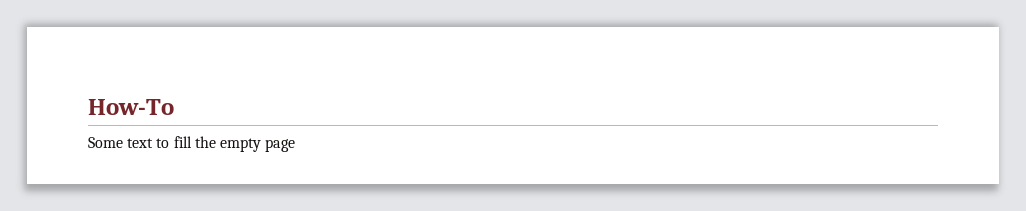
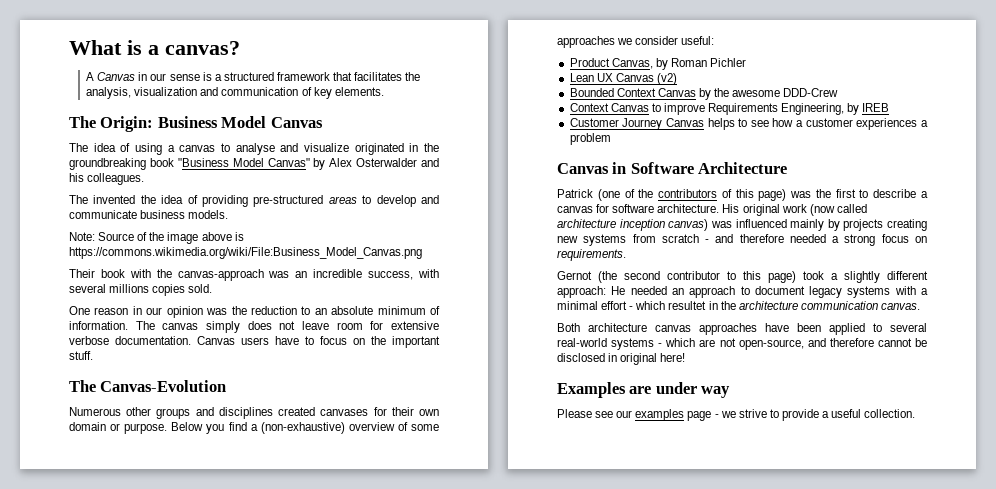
- How-To
- Some text to fill the empty page
+ What is a canvas?
+ A Canvas in our sense is a structured framework that facilitates the analysis, visualization and communication of key elements.
+ The Origin: Business Model Canvas
+ The idea of using a canvas to analyse and visualize originated in the groundbreaking book "Business Model Canvas" by Alex Osterwalder and his colleagues.
+ The invented the idea of providing pre-structured areas to develop and communicate business models.
+ Note: Source of the image above is https://commons.wikimedia.org/wiki/File:Business_Model_Canvas.png
+ Their book with the canvas-approach was an incredible success, with several millions copies sold.
+ One reason in our opinion was the reduction to an absolute minimum of information. The canvas simply does not leave room for extensive verbose documentation. Canvas users have to focus on the important stuff.
+ The Canvas-Evolution
+ Numerous other groups and disciplines created canvases for their own domain or purpose. Below you find a (non-exhaustive) overview of some approaches we consider useful:
+ Product Canvas, by Roman Pichler
+ Lean UX Canvas (v2)
+ Bounded Context Canvas by the awesome DDD-Crew
+ Context Canvas to improve Requirements Engineering, by IREB
+ Customer Journey Canvas helps to see how a customer experiences a problem
+ Canvas in Software Architecture
+ Patrick (one of the contributors of this page) was the first to describe a canvas for software architecture. His original work (now called architecture inception canvas) was influenced mainly by projects creating new systems from scratch - and therefore needed a strong focus on requirements.
+ Gernot (the second contributor to this page) took a slightly different approach: He needed an approach to document legacy systems with a minimal effort - which resultet in the architecture communication canvas.
+ Both architecture canvas approaches have been applied to several real-world systems - which are not open-source, and therefore cannot be disclosed in original here!
+ Examples are under way
+ Please see our examples page - we strive to provide a useful collection.

